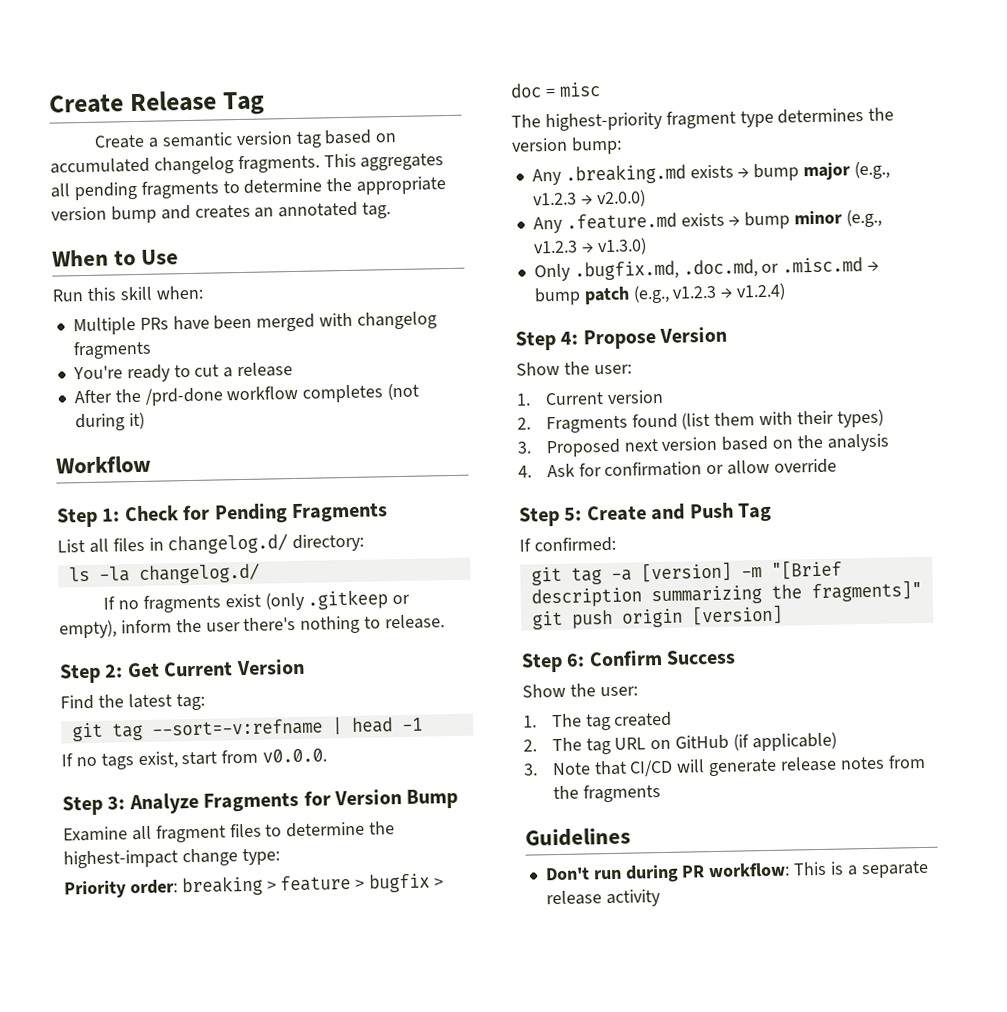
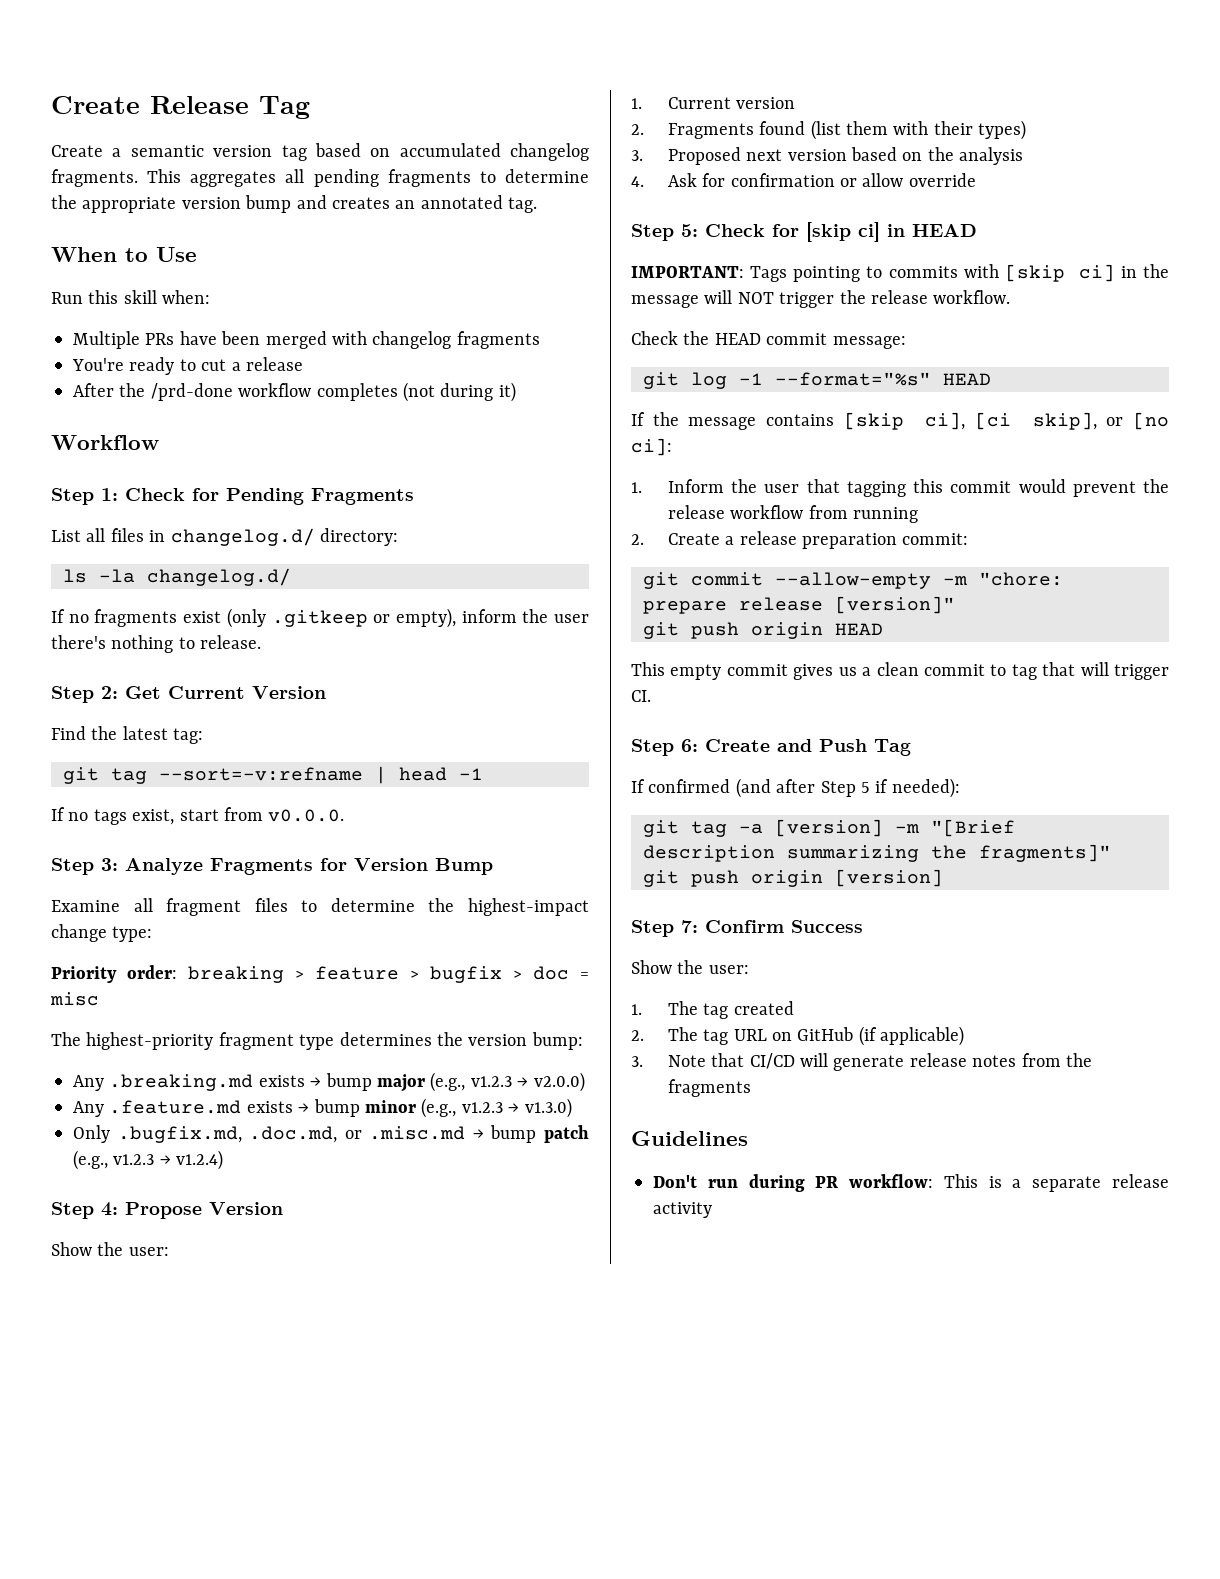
- Step 5: Create and Push Tag
+ Step 5: Check for [skip ci] in HEAD
+ IMPORTANT: Tags pointing to commits with [skip ci] in the message will NOT trigger the release workflow.
+ Check the HEAD commit message:
+ git log -1 --format="%s" HEAD
+ If the message contains [skip ci], [ci skip], or [no ci]:
+ 1. Inform the user that tagging this commit would prevent the release workflow from running
+ 2. Create a release preparation commit:
+ git commit --allow-empty -m "chore: prepare release [version]"
+ git push origin HEAD
+ This empty commit gives us a clean commit to tag that will trigger CI.
+ Step 6: Create and Push Tag
- If confirmed:
+ If confirmed (and after Step 5 if needed):
- Step 6: Confirm Success
+ Step 7: Confirm Success

